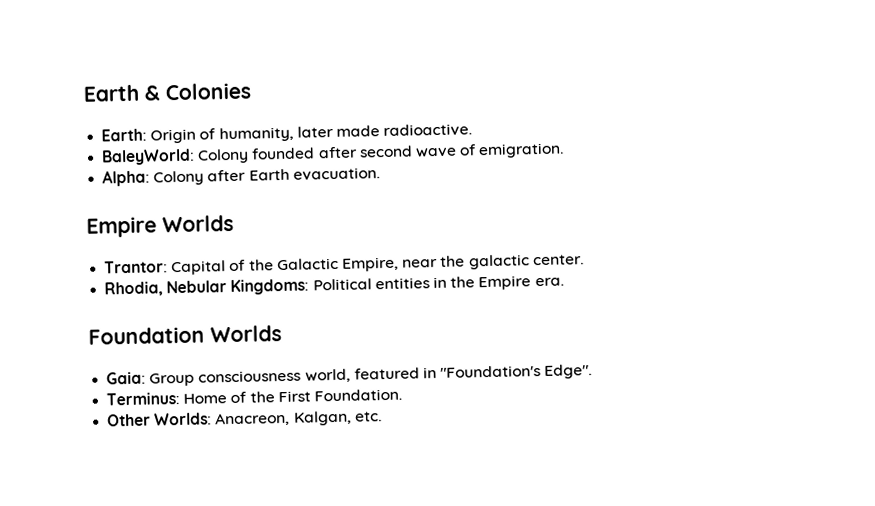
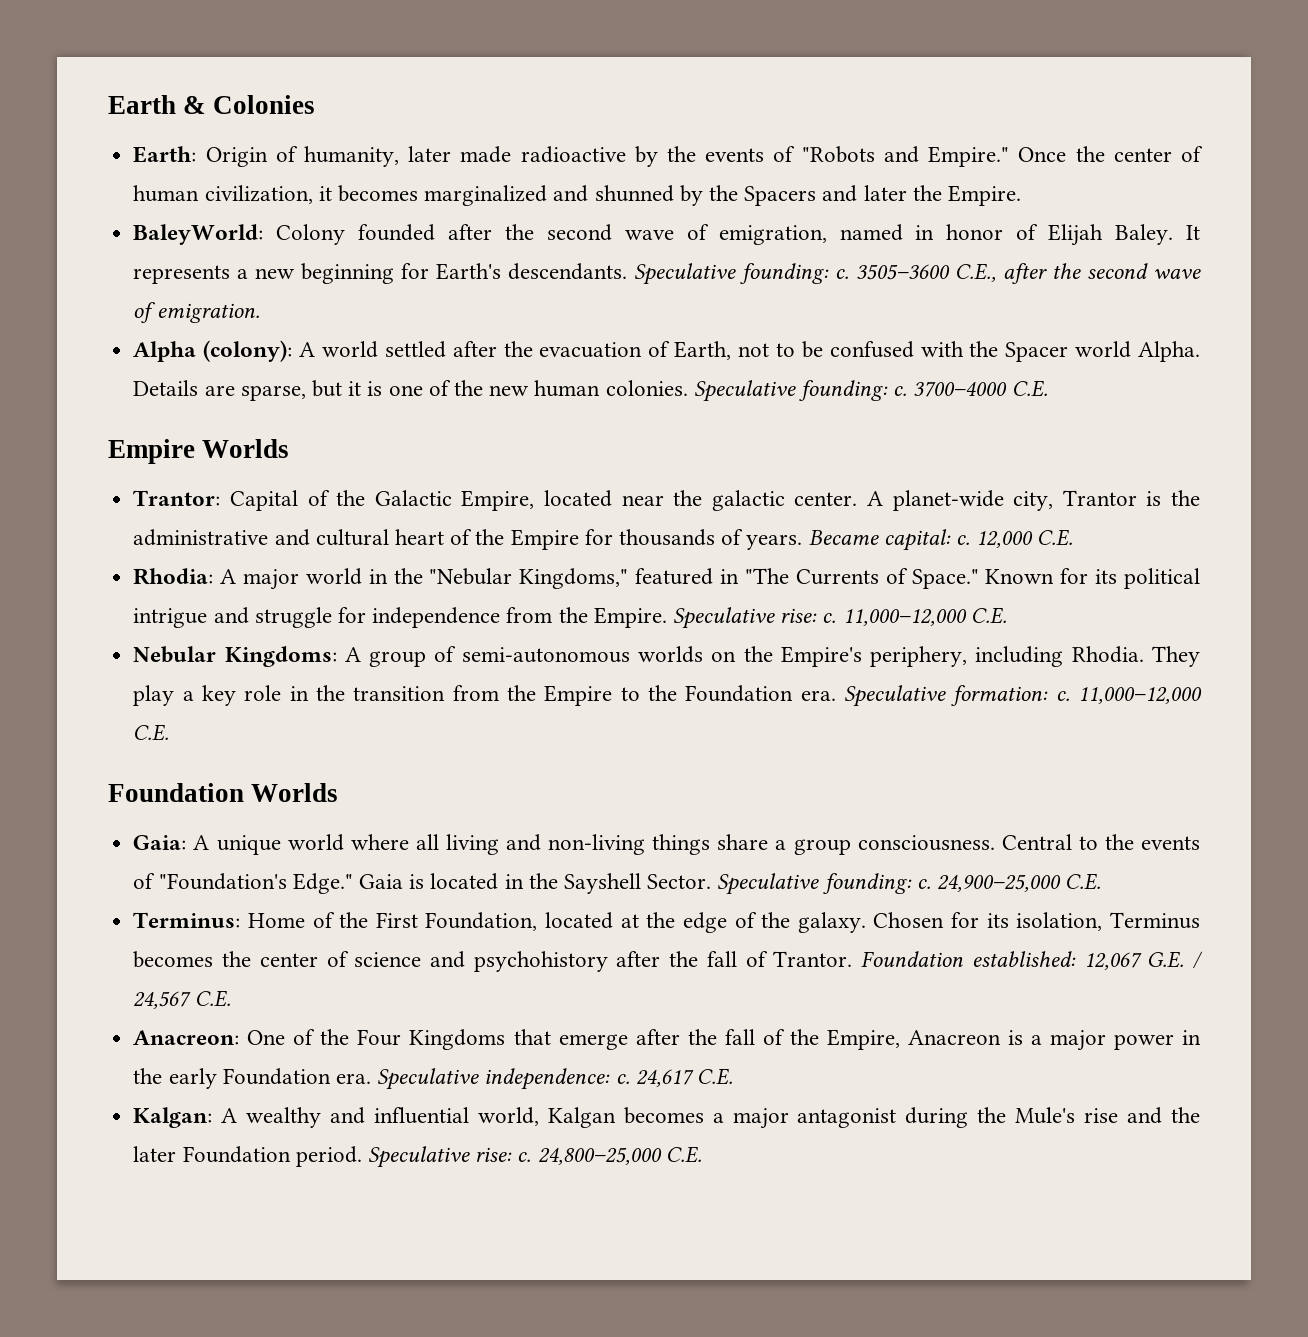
- Earth: Origin of humanity, later made radioactive.
- BaleyWorld: Colony founded after second wave of emigration.
- Alpha: Colony after Earth evacuation.
+ Earth: Origin of humanity, later made radioactive by the events of "Robots and Empire." Once the center of human civilization, it becomes marginalized and shunned by the Spacers and later the Empire.
+ BaleyWorld: Colony founded after the second wave of emigration, named in honor of Elijah Baley. It represents a new beginning for Earth's descendants. Speculative founding: c. 3505–3600 C.E., after the second wave of emigration.
+ Alpha (colony): A world settled after the evacuation of Earth, not to be confused with the Spacer world Alpha. Details are sparse, but it is one of the new human colonies. Speculative founding: c. 3700–4000 C.E.
- Trantor: Capital of the Galactic Empire, near the galactic center.
- Rhodia, Nebular Kingdoms: Political entities in the Empire era.
+ Trantor: Capital of the Galactic Empire, located near the galactic center. A planet-wide city, Trantor is the administrative and cultural heart of the Empire for thousands of years. Became capital: c. 12,000 C.E.
+ Rhodia: A major world in the "Nebular Kingdoms," featured in "The Currents of Space." Known for its political intrigue and struggle for independence from the Empire. Speculative rise: c. 11,000–12,000 C.E.
+ Nebular Kingdoms: A group of semi-autonomous worlds on the Empire's periphery, including Rhodia. They play a key role in the transition from the Empire to the Foundation era. Speculative formation: c. 11,000–12,000 C.E.
  Foundation Worlds
- Gaia: Group consciousness world, featured in "Foundation's Edge".
+ Gaia: A unique world where all living and non-living things share a group consciousness. Central to the events of "Foundation's Edge." Gaia is located in the Sayshell Sector. Speculative founding: c. 24,900–25,000 C.E.
- Terminus: Home of the First Foundation.
- Other Worlds: Anacreon, Kalgan, etc.
+ Terminus: Home of the First Foundation, located at the edge of the galaxy. Chosen for its isolation, Terminus becomes the center of science and psychohistory after the fall of Trantor. Foundation established: 12,067 G.E. / 24,567 C.E.
+ Anacreon: One of the Four Kingdoms that emerge after the fall of the Empire, Anacreon is a major power in the early Foundation era. Speculative independence: c. 24,617 C.E.
+ Kalgan: A wealthy and influential world, Kalgan becomes a major antagonist during the Mule's rise and the later Foundation period. Speculative rise: c. 24,800–25,000 C.E.

